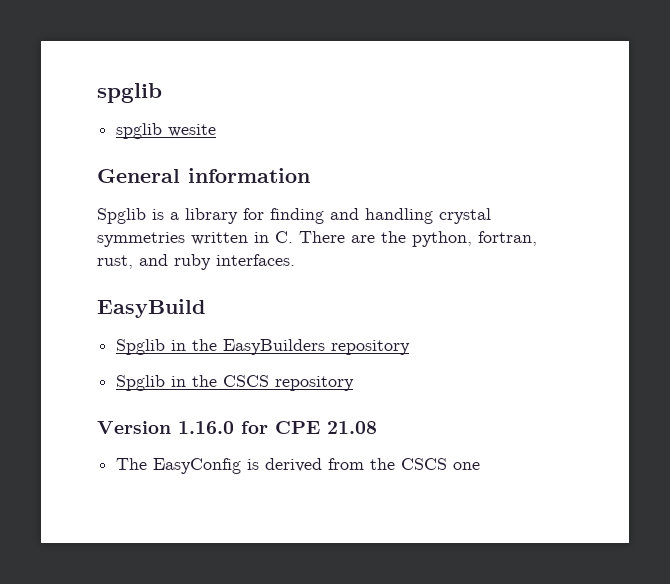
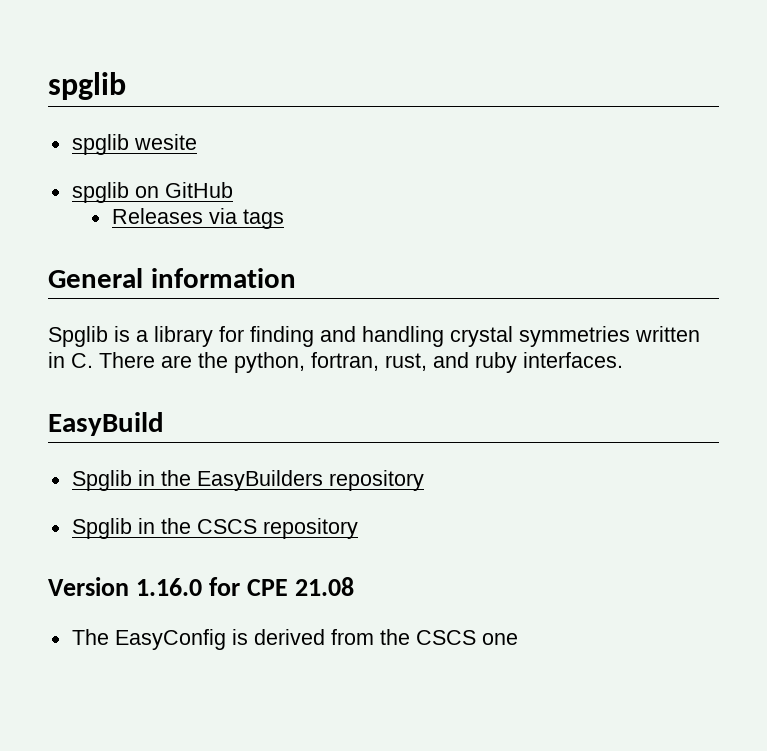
+ spglib on GitHub
+ Releases via tags

